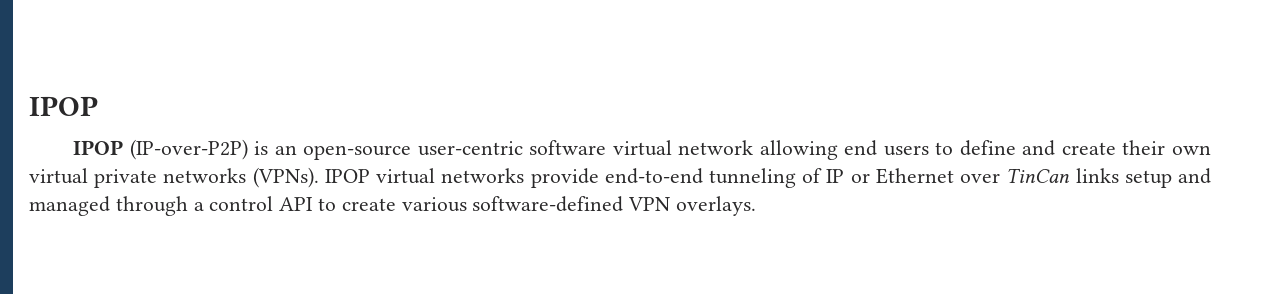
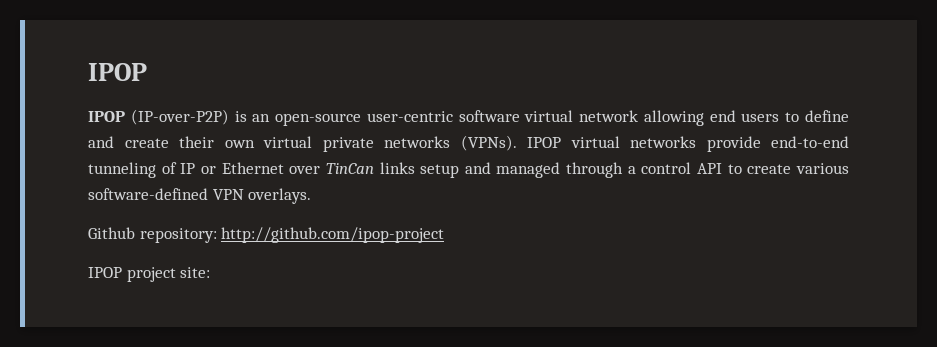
+ Github repository: http://github.com/ipop-project
+ IPOP project site:

